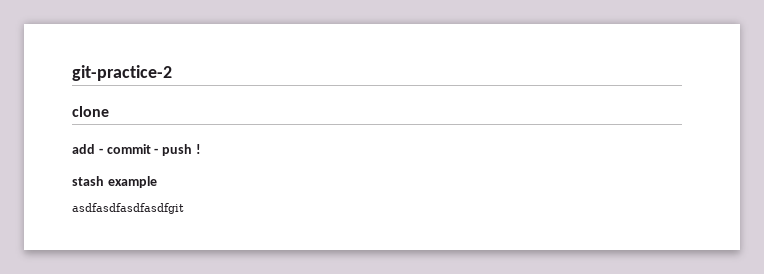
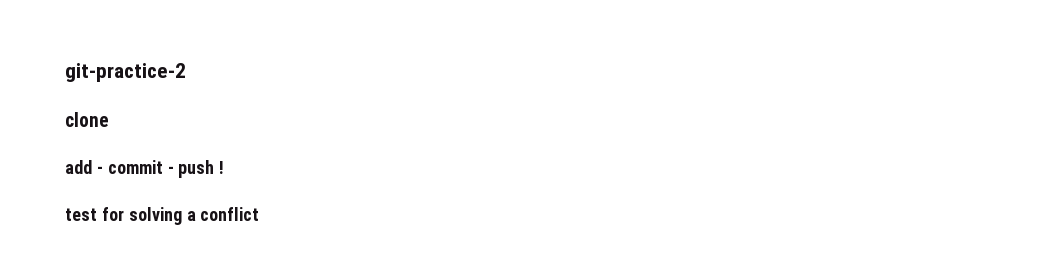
- stash example
- asdfasdfasdfasdfgit
+ test for solving a conflict

